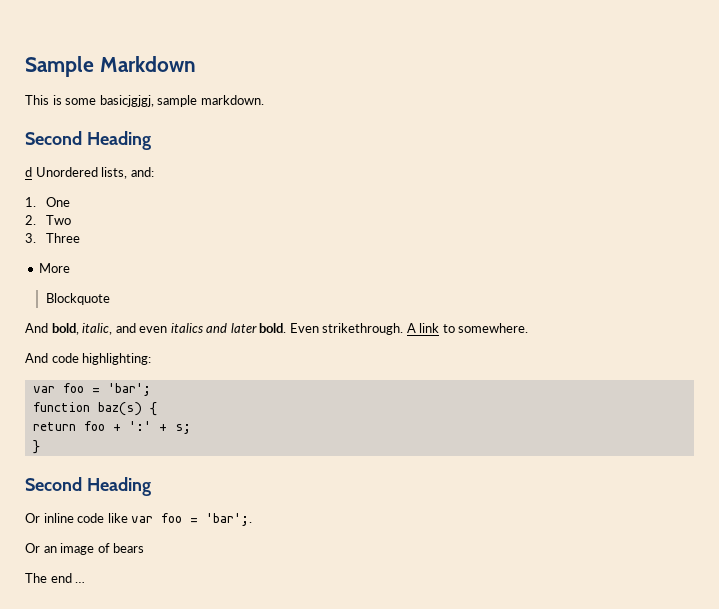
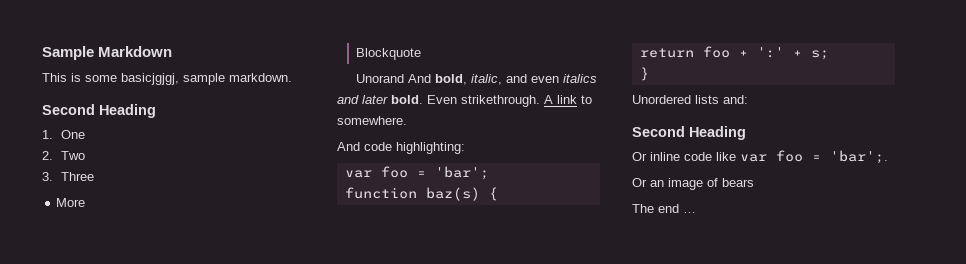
- d Unordered lists, and:
- And bold, italic, and even italics and later bold.
+ Unorand And bold, italic, and even italics and later bold.
+ Unordered lists and:

